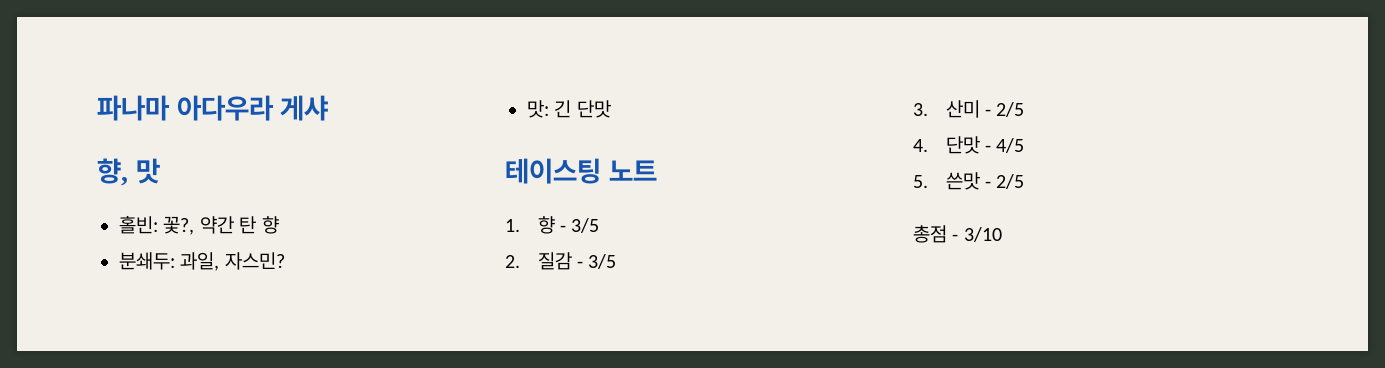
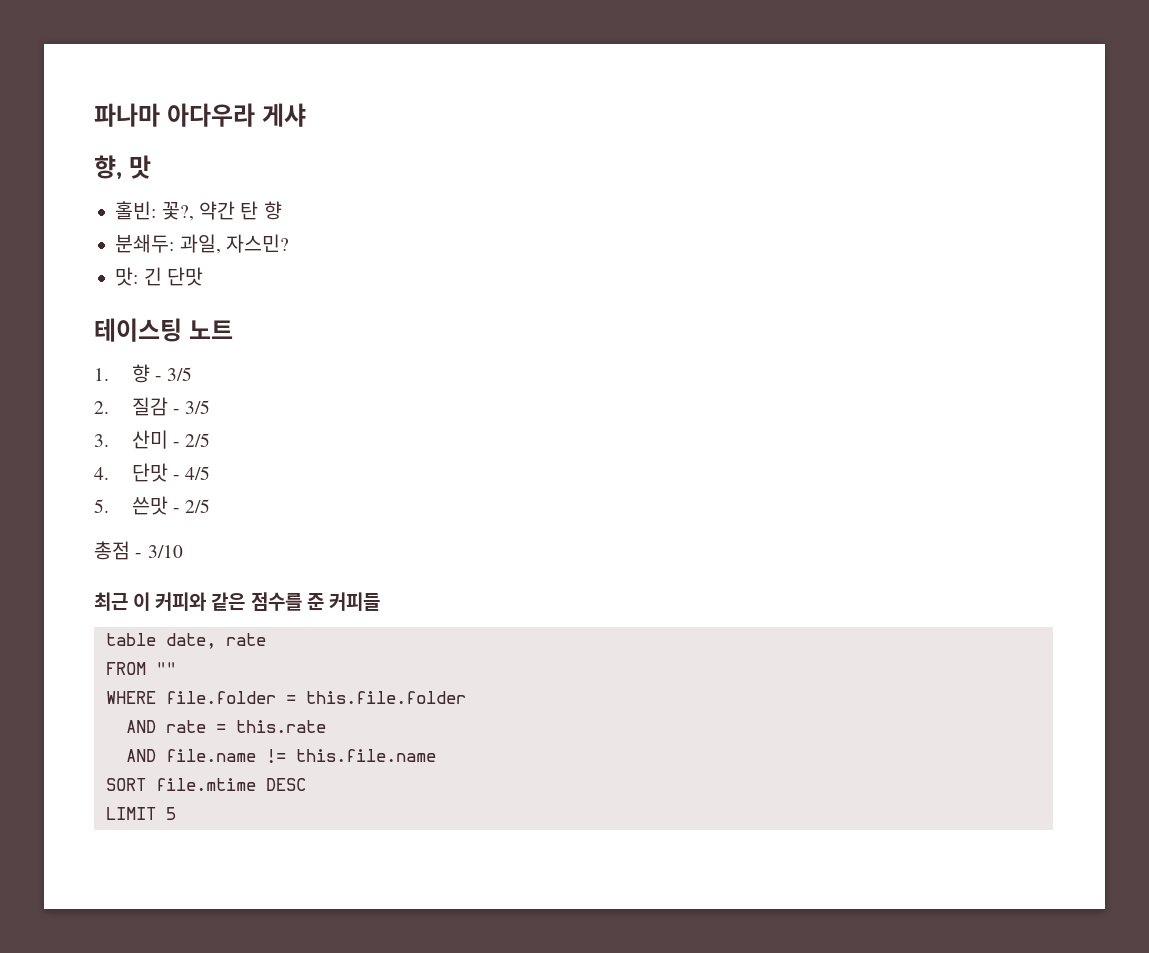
+ 최근 이 커피와 같은 점수를 준 커피들
+ table date, rate
+ FROM ""
+ WHERE file.folder = this.file.folder
+ AND rate = this.rate
+ AND file.name != this.file.name
+ SORT file.mtime DESC
+ LIMIT 5

